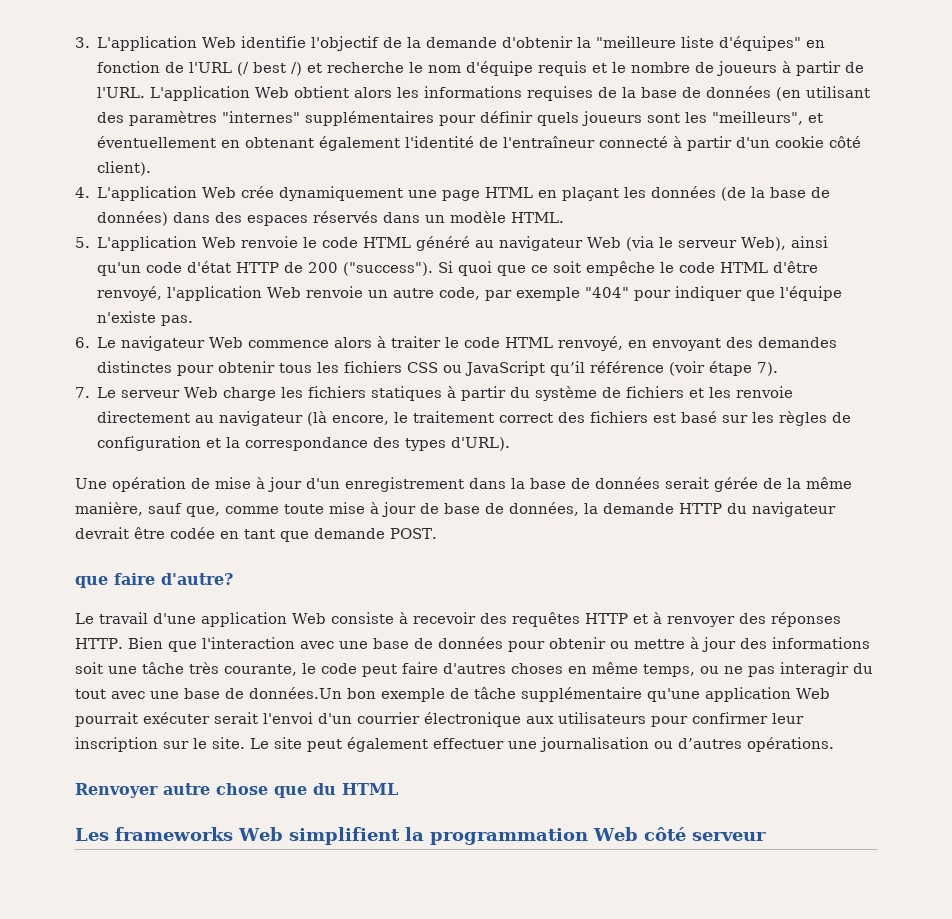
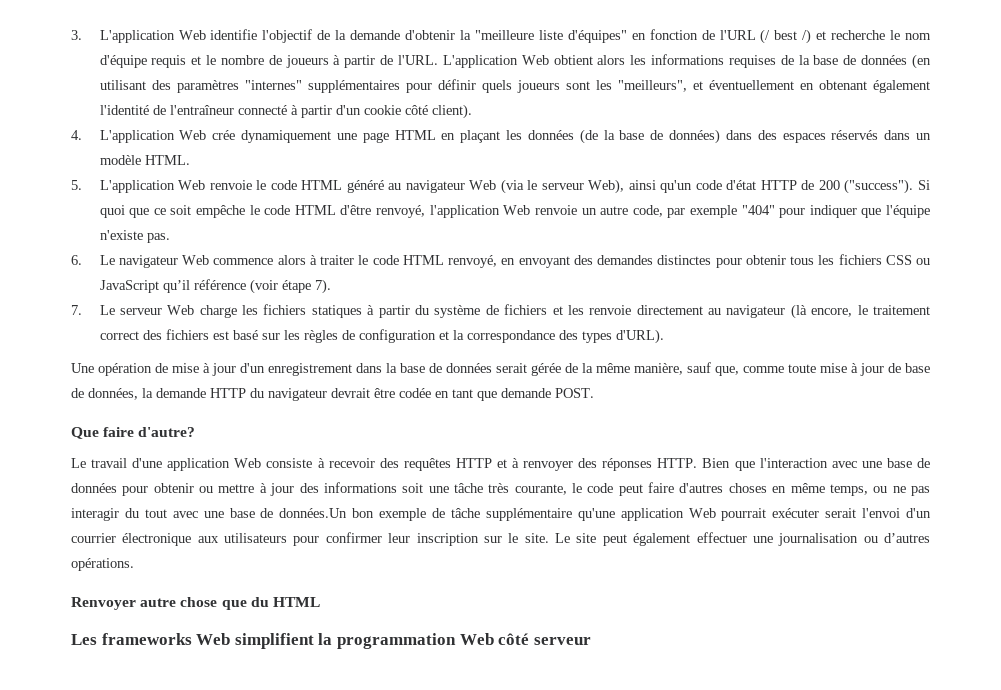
- que faire d'autre?
+ Que faire d'autre?

